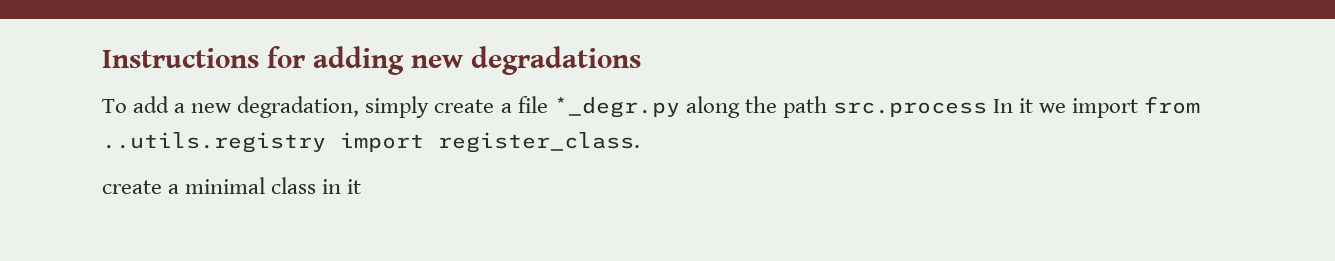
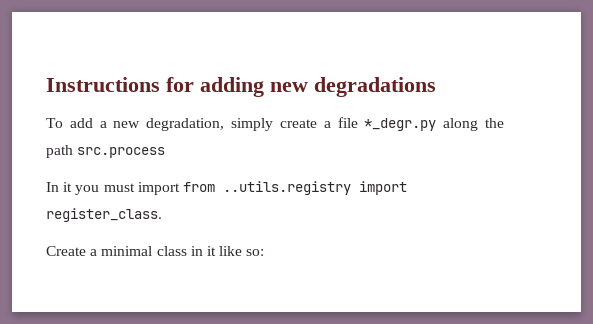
- To add a new degradation, simply create a file *_degr.py along the path src.process In it we import from ..utils.registry import register_class.
+ To add a new degradation, simply create a file *_degr.py along the path src.process
+ In it you must import from ..utils.registry import register_class.
- create a minimal class in it
+ Create a minimal class in it like so:

